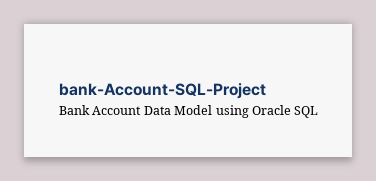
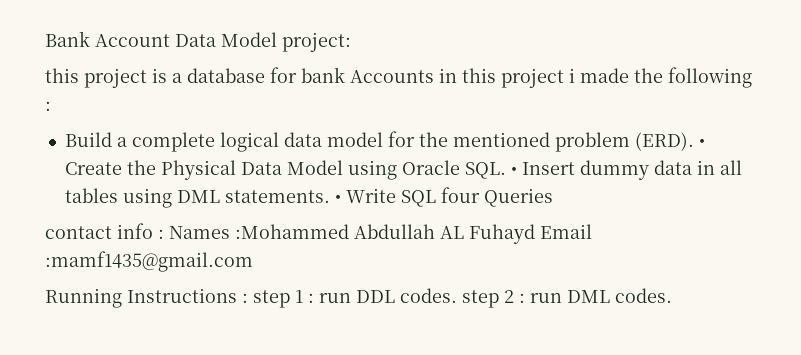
- bank-Account-SQL-Project
- Bank Account Data Model using Oracle SQL
+ Bank Account Data Model project:
+ this project is a database for bank Accounts in this project i made the following :
+ Build a complete logical data model for the mentioned problem (ERD). • Create the Physical Data Model using Oracle SQL. • Insert dummy data in all tables using DML statements. • Write SQL four Queries
+ contact info : Names :Mohammed Abdullah AL Fuhayd Email :mamf1435@gmail.com
+ Running Instructions : step 1 : run DDL codes. step 2 : run DML codes.

